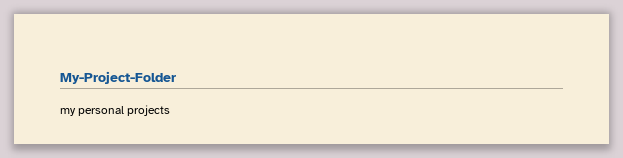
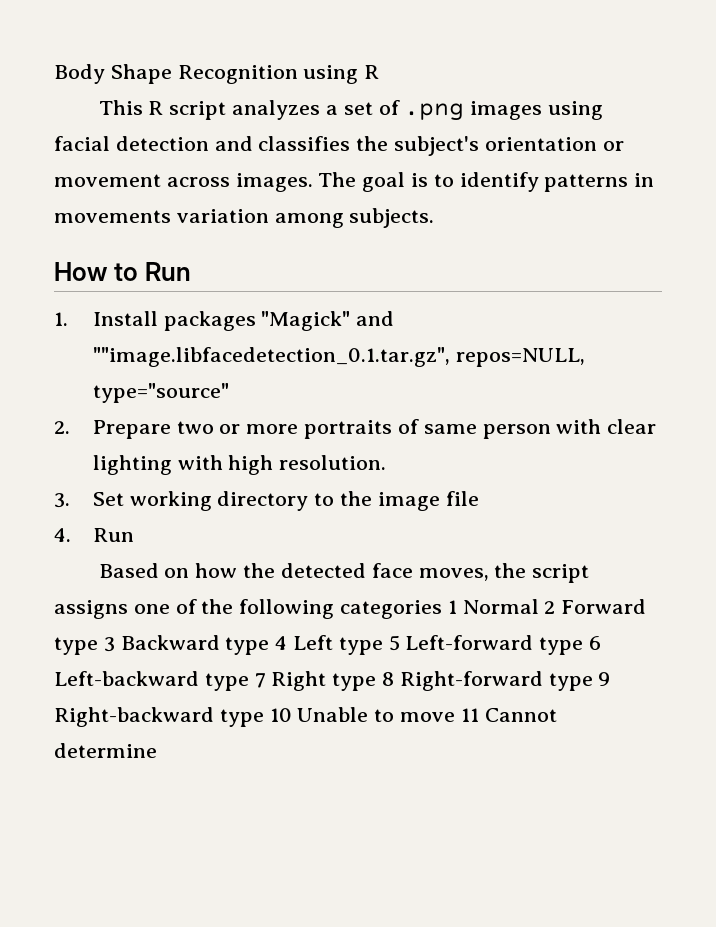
- My-Project-Folder
- my personal projects
+ Body Shape Recognition using R
+ This R script analyzes a set of .png images using facial detection and classifies the subject's orientation or movement across images. The goal is to identify patterns in movements variation among subjects.
+ How to Run
+ 1. Install packages "Magick" and ""image.libfacedetection_0.1.tar.gz", repos=NULL, type="source"
+ 2. Prepare two or more portraits of same person with clear lighting with high resolution.
+ 3. Set working directory to the image file
+ 4. Run
+ Based on how the detected face moves, the script assigns one of the following categories 1 Normal 2 Forward type 3 Backward type 4 Left type 5 Left-forward type 6 Left-backward type 7 Right type 8 Right-forward type 9 Right-backward type 10 Unable to move 11 Cannot determine

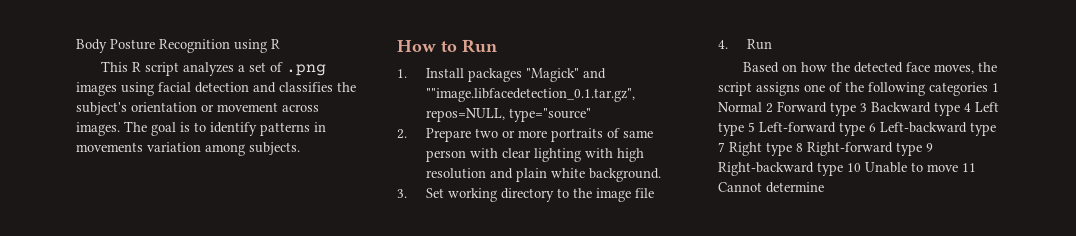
- Body Shape Recognition using R
+ Body Posture Recognition using R
- 2. Prepare two or more portraits of same person with clear lighting with high resolution.
+ 2. Prepare two or more portraits of same person with clear lighting with high resolution and plain white background.

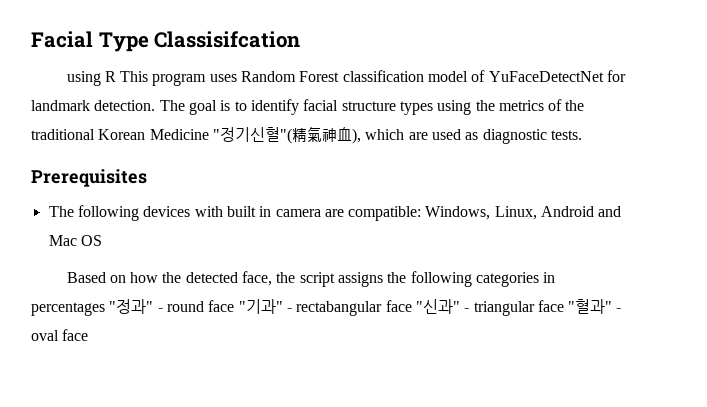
- Body Posture Recognition using R
- This R script analyzes a set of .png images using facial detection and classifies the subject's orientation or movement across images.
+ Facial Type Classisifcation
+ using R This program uses Random Forest classification model of YuFaceDetectNet for landmark detection.
- The goal is to identify patterns in movements variation among subjects.
- How to Run
- 1. Install packages "Magick" and ""image.libfacedetection_0.1.tar.gz", repos=NULL, type="source"
- 2. Prepare two or more portraits of same person with clear lighting with high resolution and plain white background.
- 3. Set working directory to the image file
- 4. Run
+ The goal is to identify facial structure types using the metrics of the traditional Korean Medicine "정기신혈"(精氣神血), which are used as diagnostic tests.
+ Prerequisites
+ The following devices with built in camera are compatible: Windows, Linux, Android and Mac OS
- Based on how the detected face moves, the script assigns one of the following categories 1 Normal 2 Forward type 3 Backward type 4 Left type 5 Left-forward type 6 Left-backward type 7 Right type 8 Right-forward type 9 Right-backward type 10 Unable to move 11 Cannot determine
+ Based on how the detected face, the script assigns the following categories in percentages "정과" - round face "기과" - rectabangular face "신과" - triangular face "혈과" - oval face

